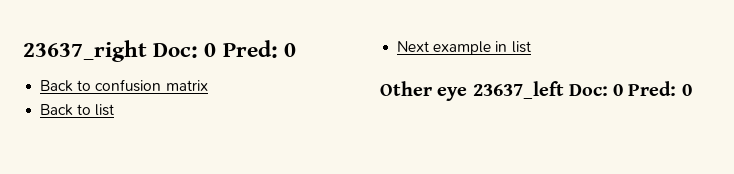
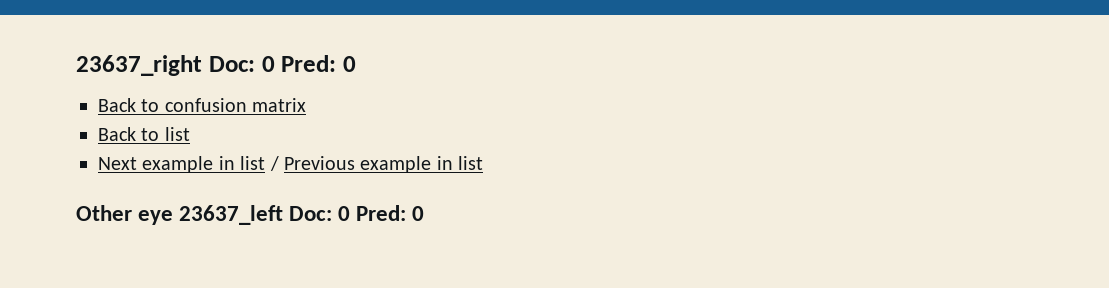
- Next example in list
+ Next example in list / Previous example in list

